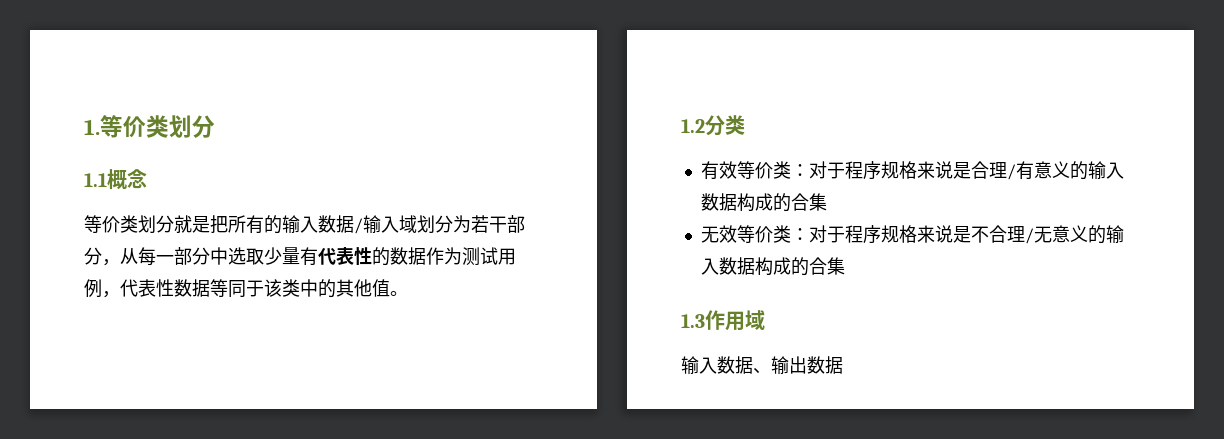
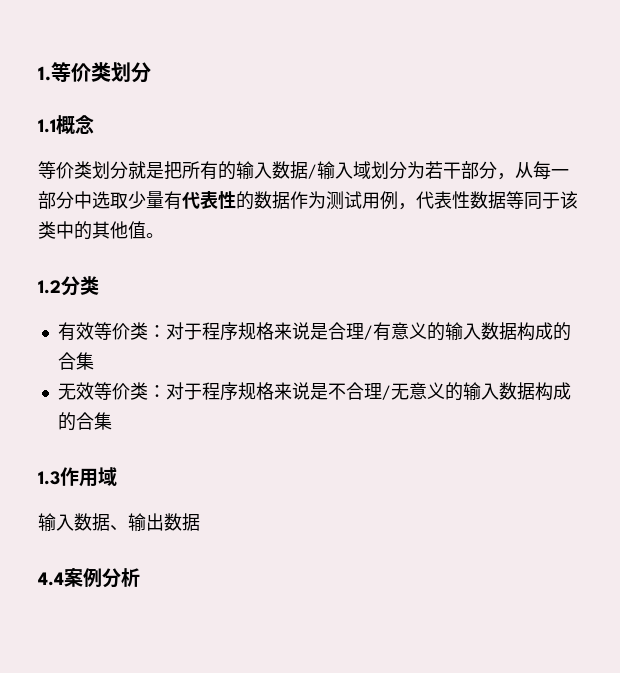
+ 4.4案例分析

